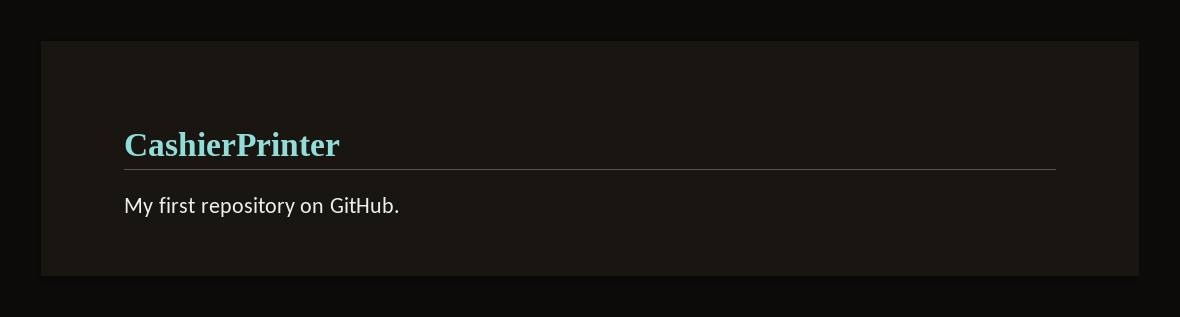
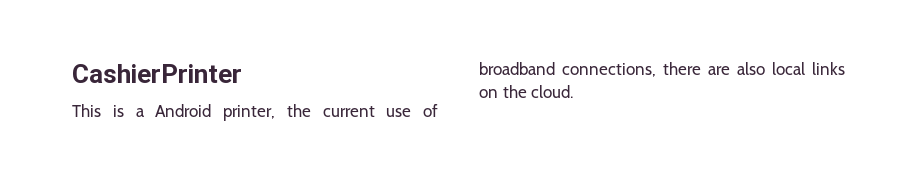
- My first repository on GitHub.
+ This is a Android printer, the current use of broadband connections, there are also local links on the cloud.

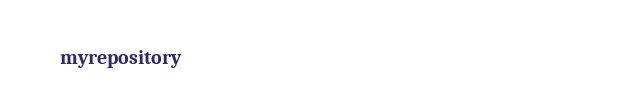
- CashierPrinter
- This is a Android printer, the current use of broadband connections, there are also local links on the cloud.
+ myrepository

